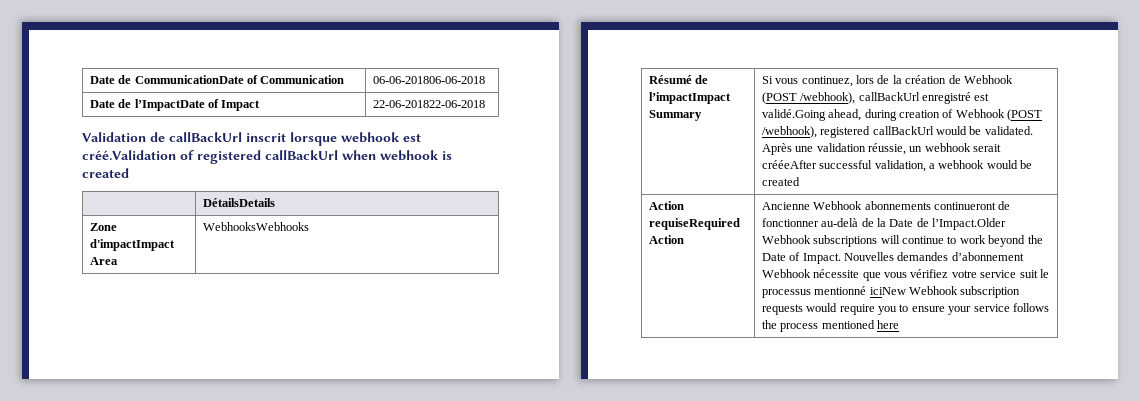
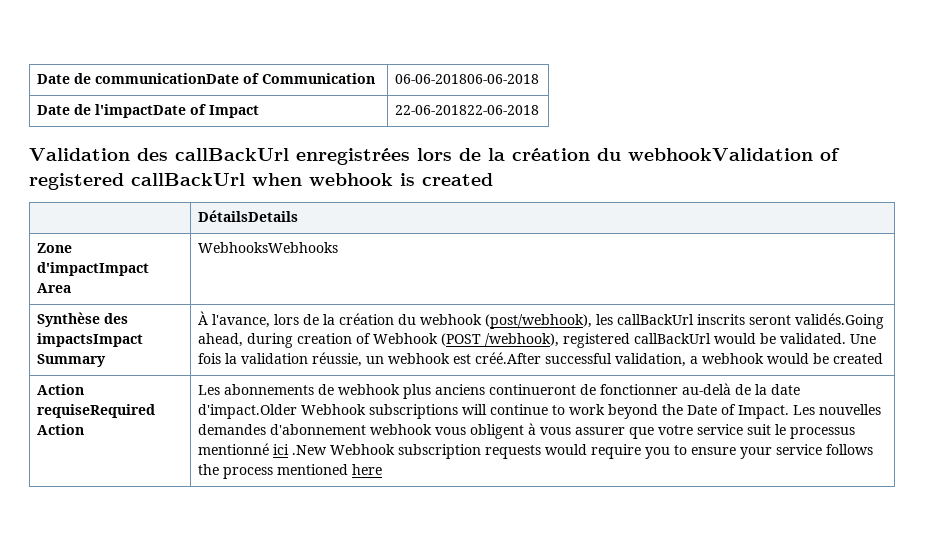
- Date de CommunicationDate of Communication | 06-06-201806-06-2018
+ Date de communicationDate of Communication | 06-06-201806-06-2018
- Date de l’ImpactDate of Impact | 22-06-201822-06-2018
+ Date de l'impactDate of Impact | 22-06-201822-06-2018
- Validation de callBackUrl inscrit lorsque webhook est créé.Validation of registered callBackUrl when webhook is created
+ Validation des callBackUrl enregistrées lors de la création du webhookValidation of registered callBackUrl when webhook is created
- Résumé de l’impactImpact Summary | Si vous continuez, lors de la création de Webhook (POST /webhook), callBackUrl enregistré est validé.Going ahead, during creation of Webhook (POST /webhook), registered callBackUrl would be validated.
+ Synthèse des impactsImpact Summary | À l'avance, lors de la création du webhook (post/webhook), les callBackUrl inscrits seront validés.Going ahead, during creation of Webhook (POST /webhook), registered callBackUrl would be validated.
- Après une validation réussie, un webhook serait crééeAfter successful validation, a webhook would be created
+ Une fois la validation réussie, un webhook est créé.After successful validation, a webhook would be created
- Ancienne Webhook abonnements continueront de fonctionner au-delà de la Date de l’Impact.Older Webhook subscriptions will continue to work beyond the Date of Impact.
+ Les abonnements de webhook plus anciens continueront de fonctionner au-delà de la date d'impact.Older Webhook subscriptions will continue to work beyond the Date of Impact.
- Nouvelles demandes d’abonnement Webhook nécessite que vous vérifiez votre service suit le processus mentionné iciNew Webhook subscription requests would require you to ensure your service follows the process mentioned here
+ Les nouvelles demandes d'abonnement webhook vous obligent à vous assurer que votre service suit le processus mentionné ici .New Webhook subscription requests would require you to ensure your service follows the process mentioned here

